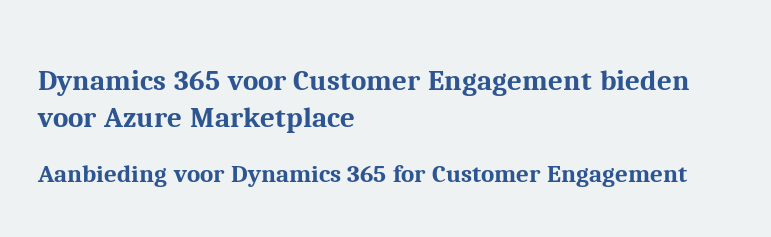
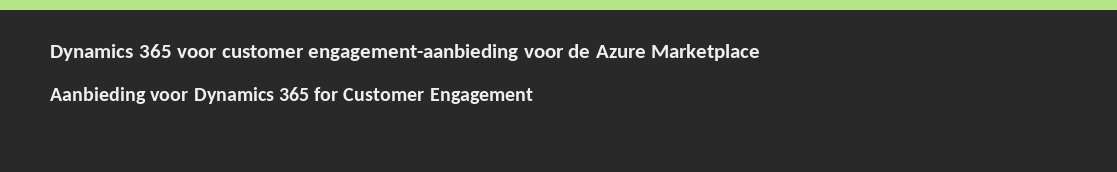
- Dynamics 365 voor Customer Engagement bieden voor Azure Marketplace
+ Dynamics 365 voor customer engagement-aanbieding voor de Azure Marketplace

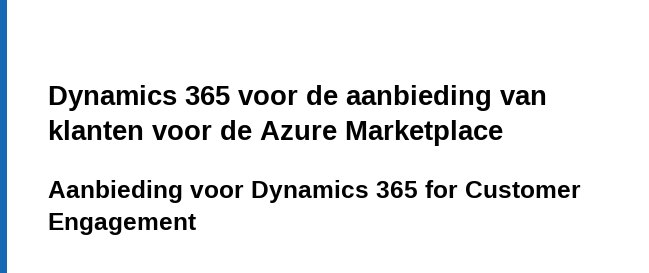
- Dynamics 365 voor customer engagement-aanbieding voor de Azure Marketplace
+ Dynamics 365 voor de aanbieding van klanten voor de Azure Marketplace

